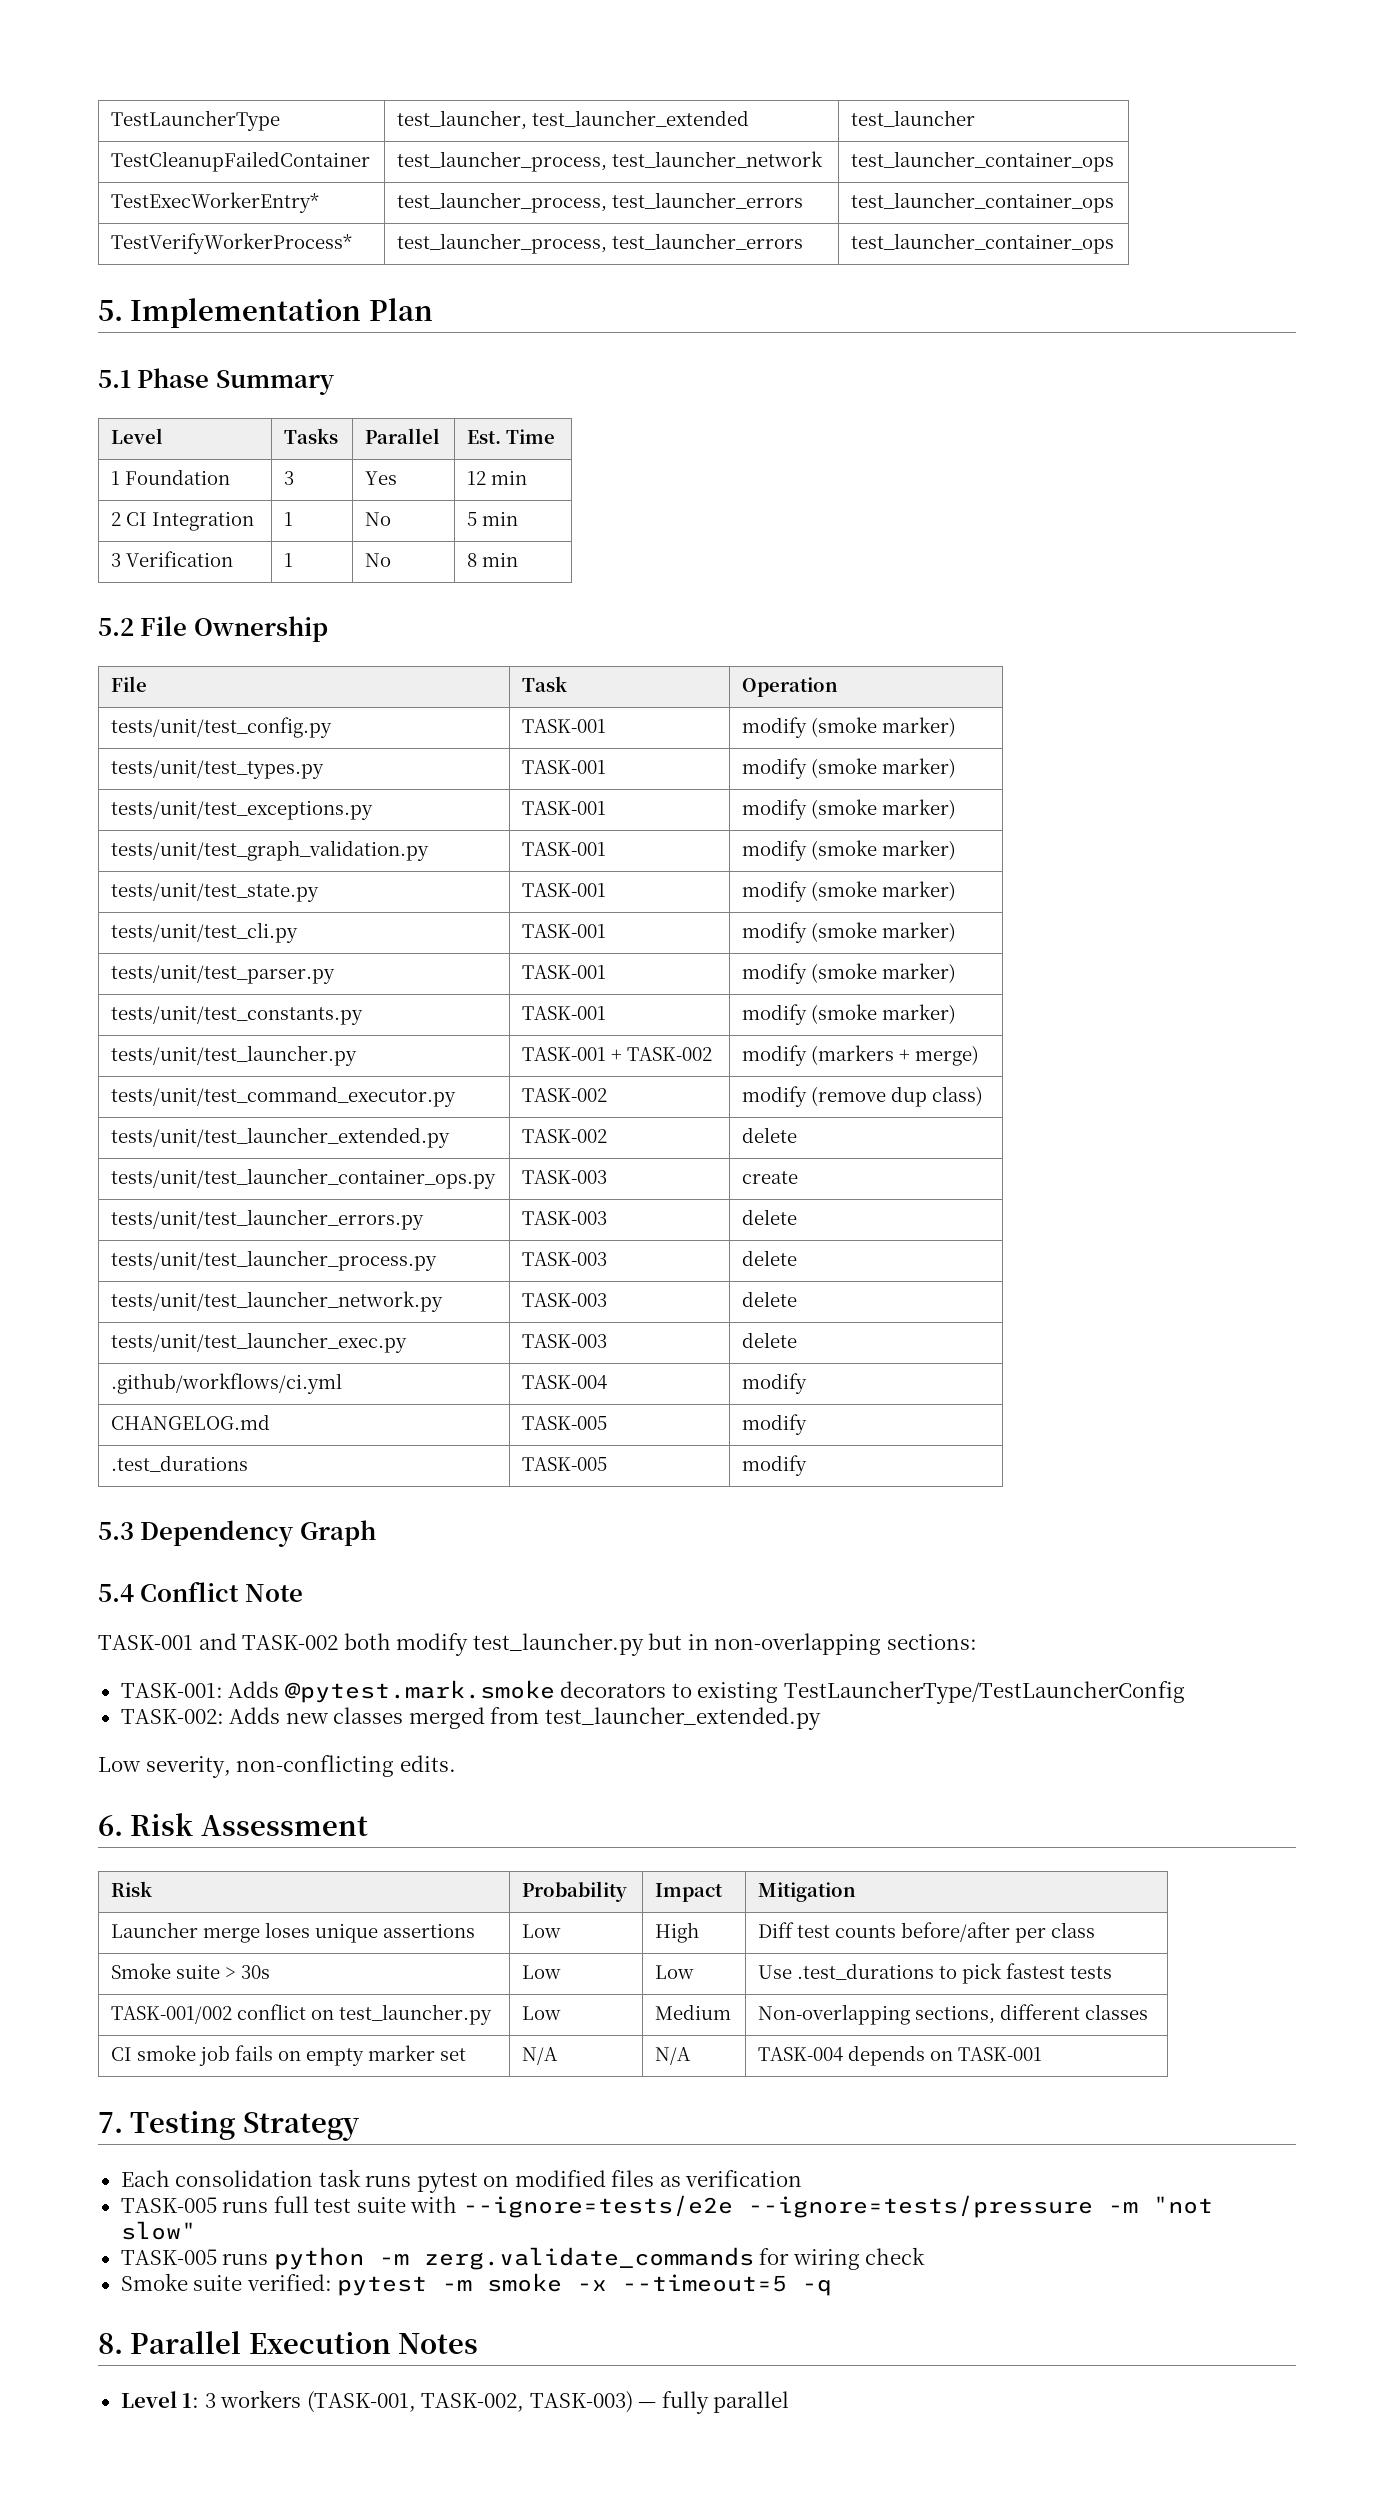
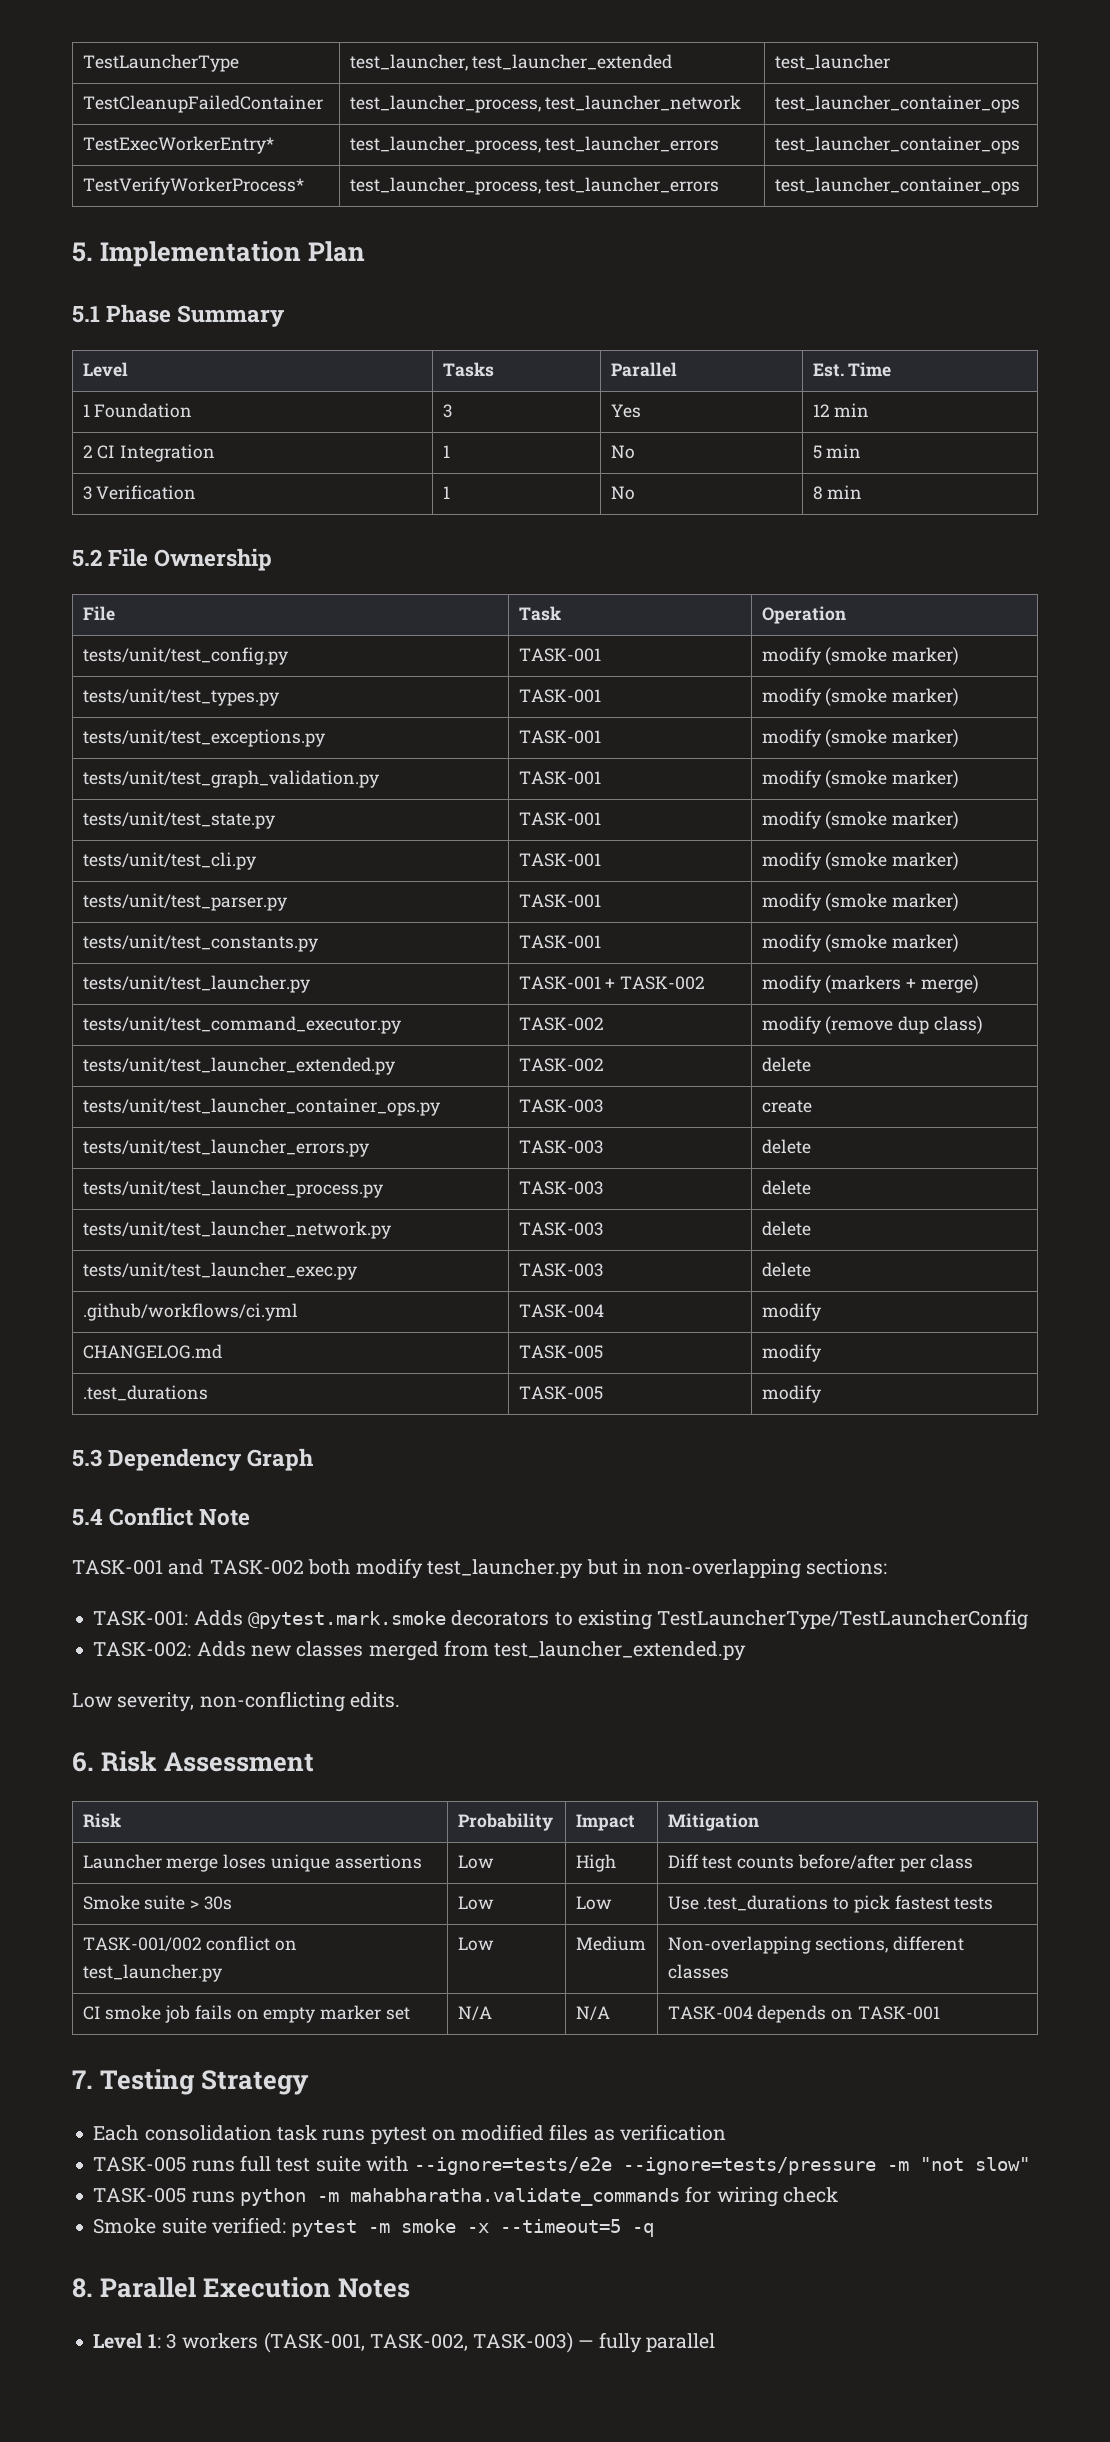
- TASK-005 runs python -m zerg.validate_commands for wiring check
+ TASK-005 runs python -m mahabharatha.validate_commands for wiring check

